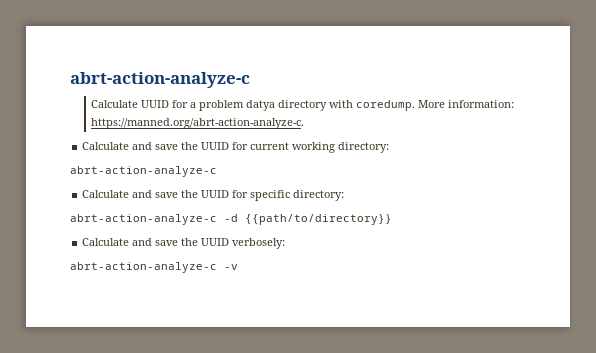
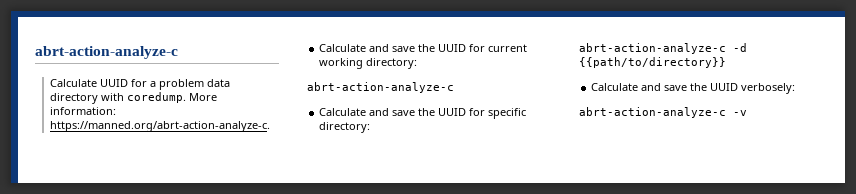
- Calculate UUID for a problem datya directory with coredump.
+ Calculate UUID for a problem data directory with coredump.

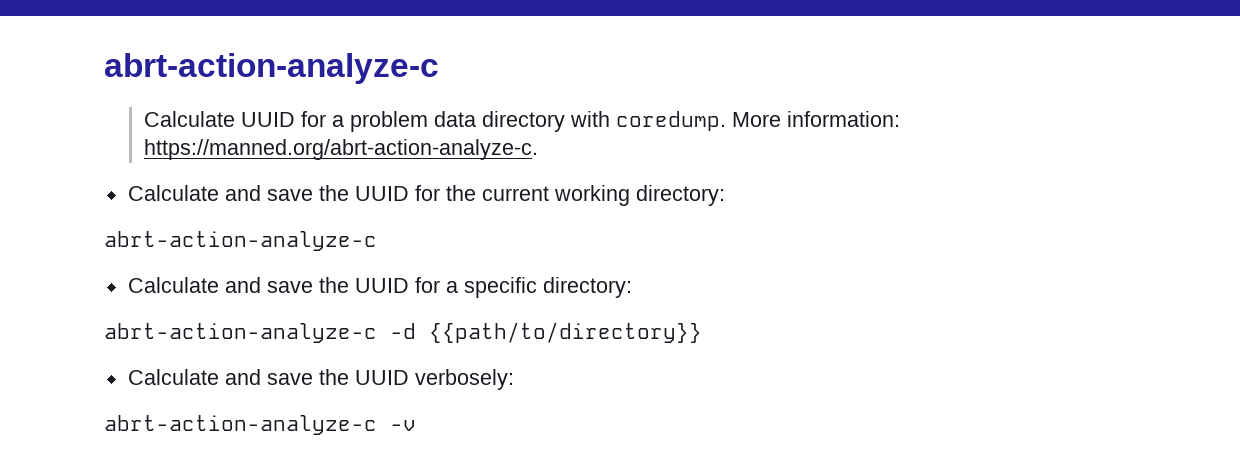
- Calculate and save the UUID for current working directory:
+ Calculate and save the UUID for the current working directory:
- Calculate and save the UUID for specific directory:
+ Calculate and save the UUID for a specific directory:

